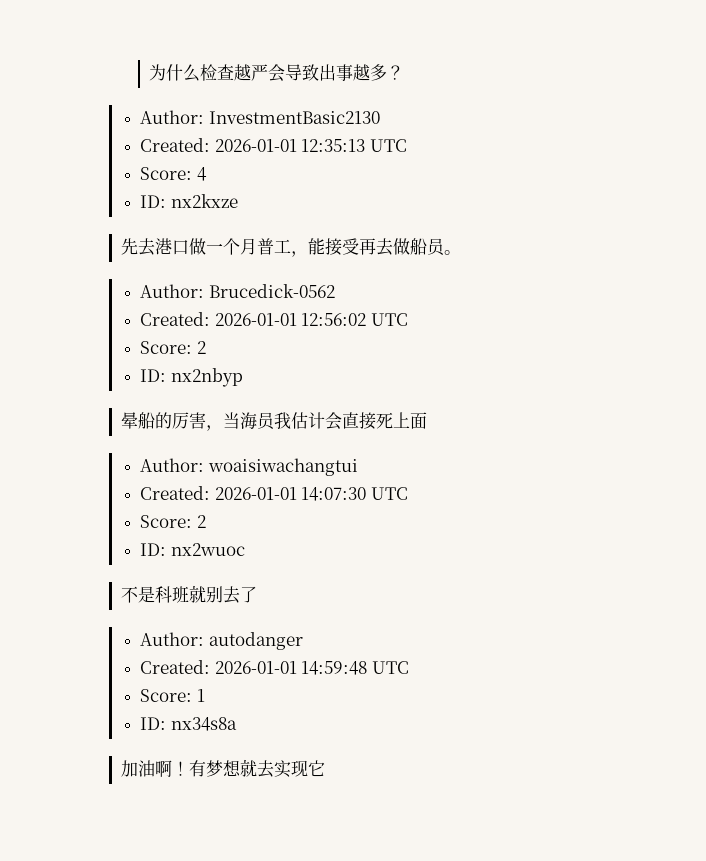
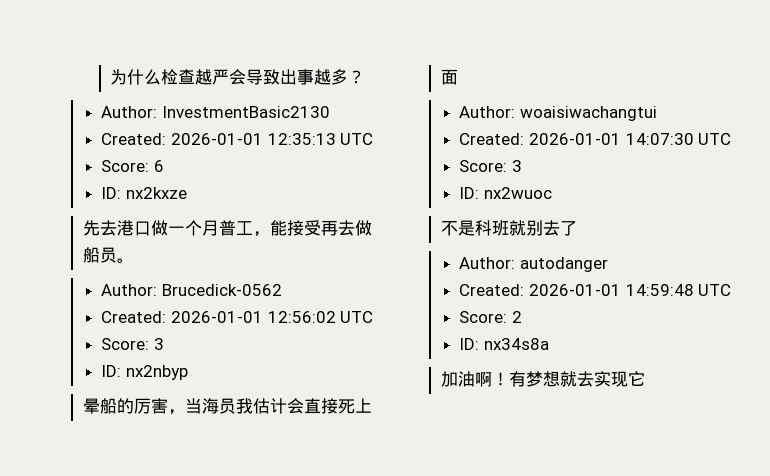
- Score: 4
+ Score: 6
  Created: 2026-01-01 12:56:02 UTC
- Score: 2
+ Score: 3
  Created: 2026-01-01 14:07:30 UTC
- Score: 2
+ Score: 3
- Score: 1
+ Score: 2

